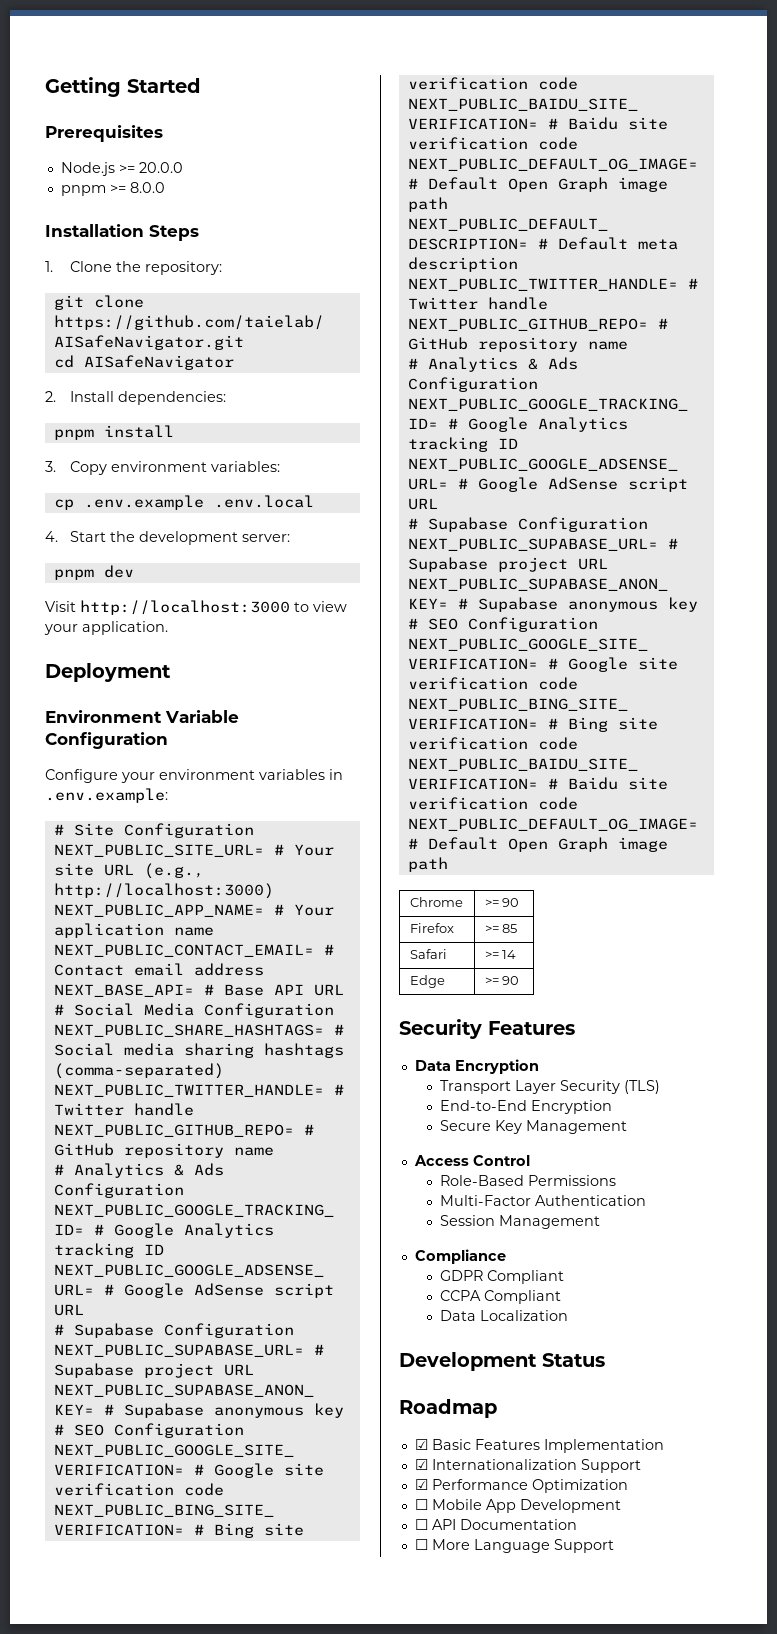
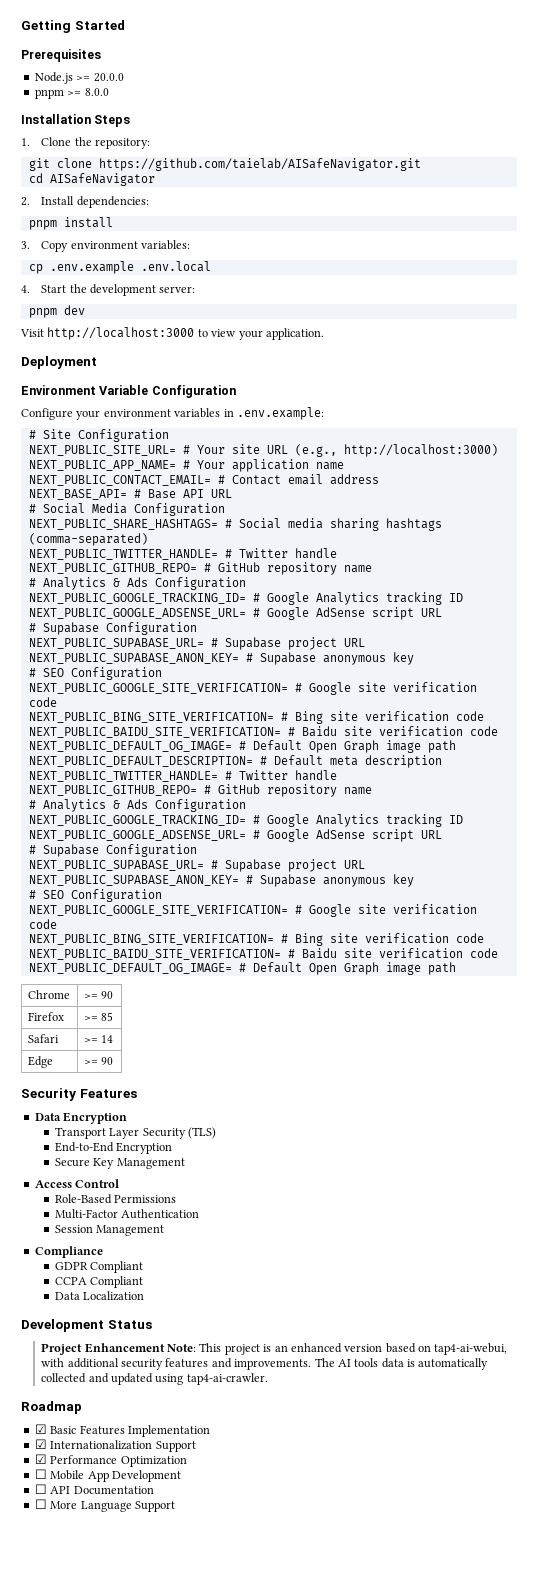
+ Project Enhancement Note: This project is an enhanced version based on tap4-ai-webui, with additional security features and improvements. The AI tools data is automatically collected and updated using tap4-ai-crawler.

